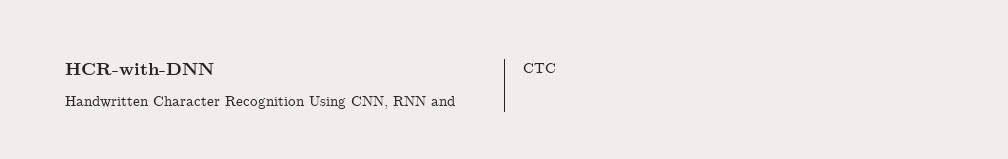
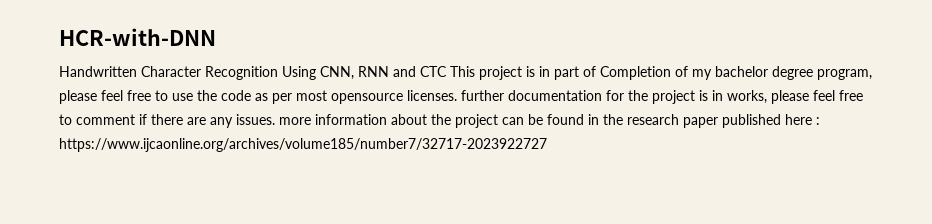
- Handwritten Character Recognition Using CNN, RNN and CTC
+ Handwritten Character Recognition Using CNN, RNN and CTC This project is in part of Completion of my bachelor degree program, please feel free to use the code as per most opensource licenses. further documentation for the project is in works, please feel free to comment if there are any issues. more information about the project can be found in the research paper published here : https://www.ijcaonline.org/archives/volume185/number7/32717-2023922727

